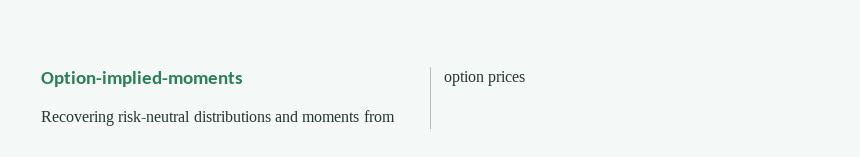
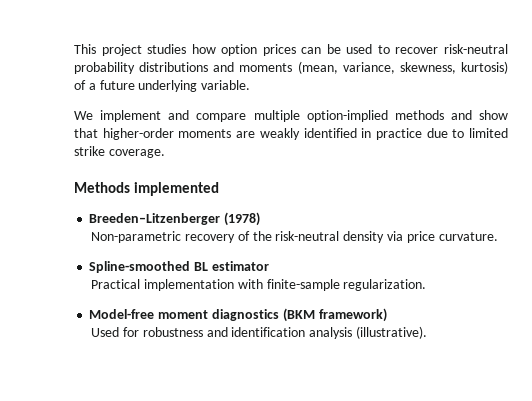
- Option-implied-moments
- Recovering risk-neutral distributions and moments from option prices
+ This project studies how option prices can be used to recover risk-neutral probability distributions and moments (mean, variance, skewness, kurtosis) of a future underlying variable.
+ We implement and compare multiple option-implied methods and show that higher-order moments are weakly identified in practice due to limited strike coverage.
+ Methods implemented
+ Breeden–Litzenberger (1978)
+ Non-parametric recovery of the risk-neutral density via price curvature.
+ Spline-smoothed BL estimator
+ Practical implementation with finite-sample regularization.
+ Model-free moment diagnostics (BKM framework)
+ Used for robustness and identification analysis (illustrative).

